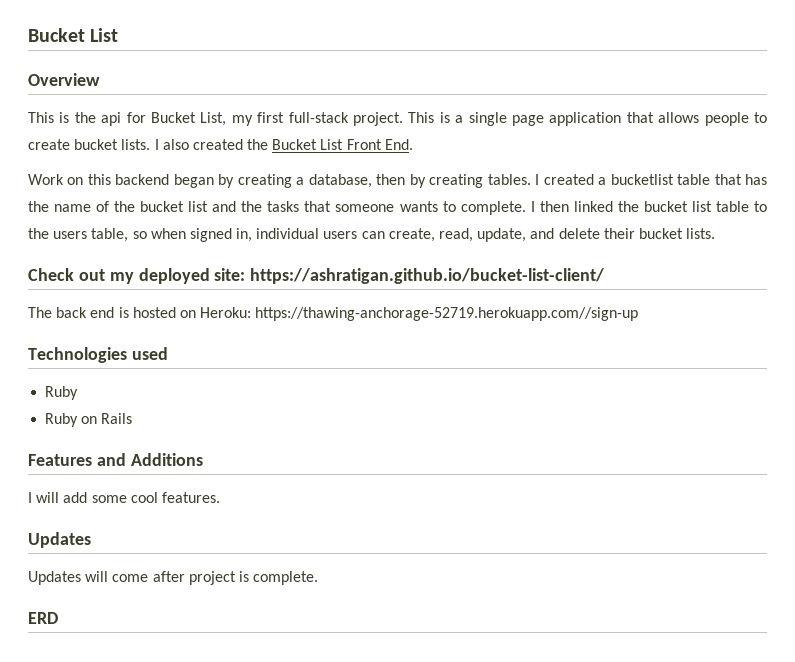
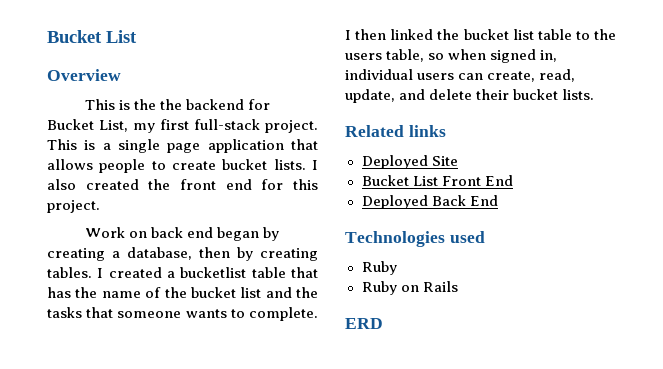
- This is the api for Bucket List, my first full-stack project.
+ This is the the backend for Bucket List, my first full-stack project.
- I also created the Bucket List Front End.
+ I also created the front end for this project.
- Work on this backend began by creating a database, then by creating tables.
+ Work on back end began by creating a database, then by creating tables.
- Check out my deployed site: https://ashratigan.github.io/bucket-list-client/
- The back end is hosted on Heroku: https://thawing-anchorage-52719.herokuapp.com//sign-up
+ Related links
+ Deployed Site
+ Bucket List Front End
+ Deployed Back End
- Features and Additions
- I will add some cool features.
- Updates
- Updates will come after project is complete.

